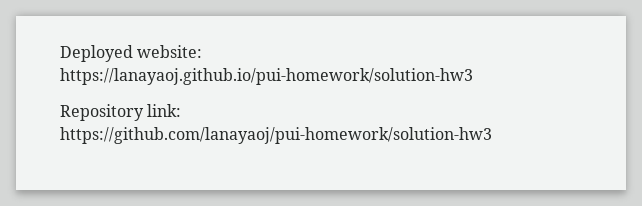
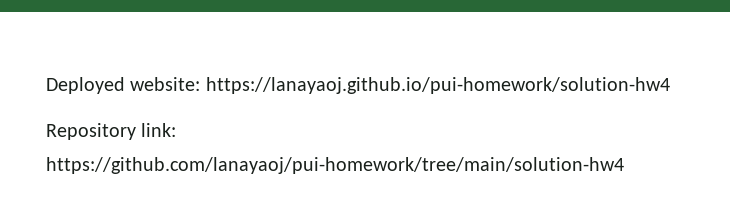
- Deployed website: https://lanayaoj.github.io/pui-homework/solution-hw3
+ Deployed website: https://lanayaoj.github.io/pui-homework/solution-hw4
- Repository link: https://github.com/lanayaoj/pui-homework/solution-hw3
+ Repository link: https://github.com/lanayaoj/pui-homework/tree/main/solution-hw4

